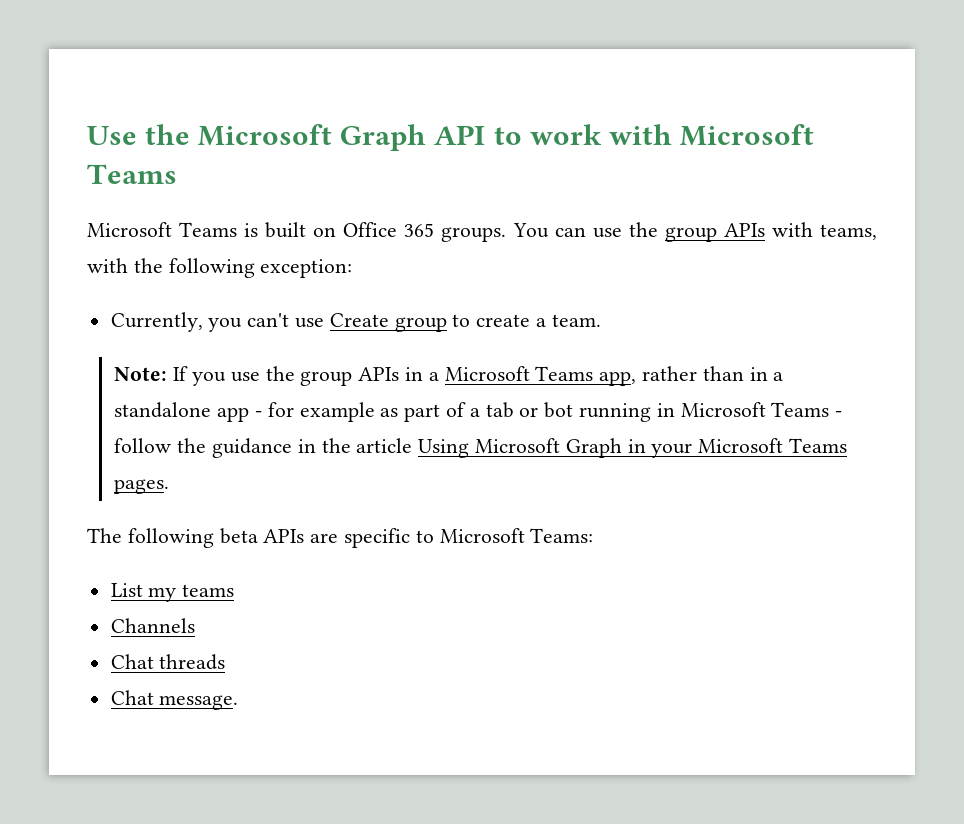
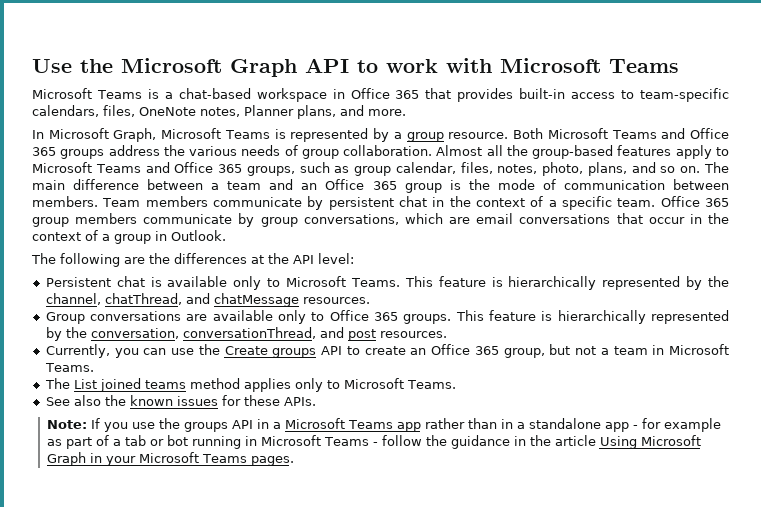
- Microsoft Teams is built on Office 365 groups. You can use the group APIs with teams, with the following exception:
- Currently, you can't use Create group to create a team.
+ Microsoft Teams is a chat-based workspace in Office 365 that provides built-in access to team-specific calendars, files, OneNote notes, Planner plans, and more.
+ In Microsoft Graph, Microsoft Teams is represented by a group resource. Both Microsoft Teams and Office 365 groups address the various needs of group collaboration. Almost all the group-based features apply to Microsoft Teams and Office 365 groups, such as group calendar, files, notes, photo, plans, and so on. The main difference between a team and an Office 365 group is the mode of communication between members. Team members communicate by persistent chat in the context of a specific team. Office 365 group members communicate by group conversations, which are email conversations that occur in the context of a group in Outlook.
+ The following are the differences at the API level:
+ Persistent chat is available only to Microsoft Teams. This feature is hierarchically represented by the channel, chatThread, and chatMessage resources.
+ Group conversations are available only to Office 365 groups. This feature is hierarchically represented by the conversation, conversationThread, and post resources.
+ Currently, you can use the Create groups API to create an Office 365 group, but not a team in Microsoft Teams.
+ The List joined teams method applies only to Microsoft Teams.
+ See also the known issues for these APIs.
- Note: If you use the group APIs in a Microsoft Teams app, rather than in a standalone app - for example as part of a tab or bot running in Microsoft Teams - follow the guidance in the article Using Microsoft Graph in your Microsoft Teams pages.
+ Note: If you use the groups API in a Microsoft Teams app rather than in a standalone app - for example as part of a tab or bot running in Microsoft Teams - follow the guidance in the article Using Microsoft Graph in your Microsoft Teams pages.
- The following beta APIs are specific to Microsoft Teams:
- List my teams
- Channels
- Chat threads
- Chat message.

